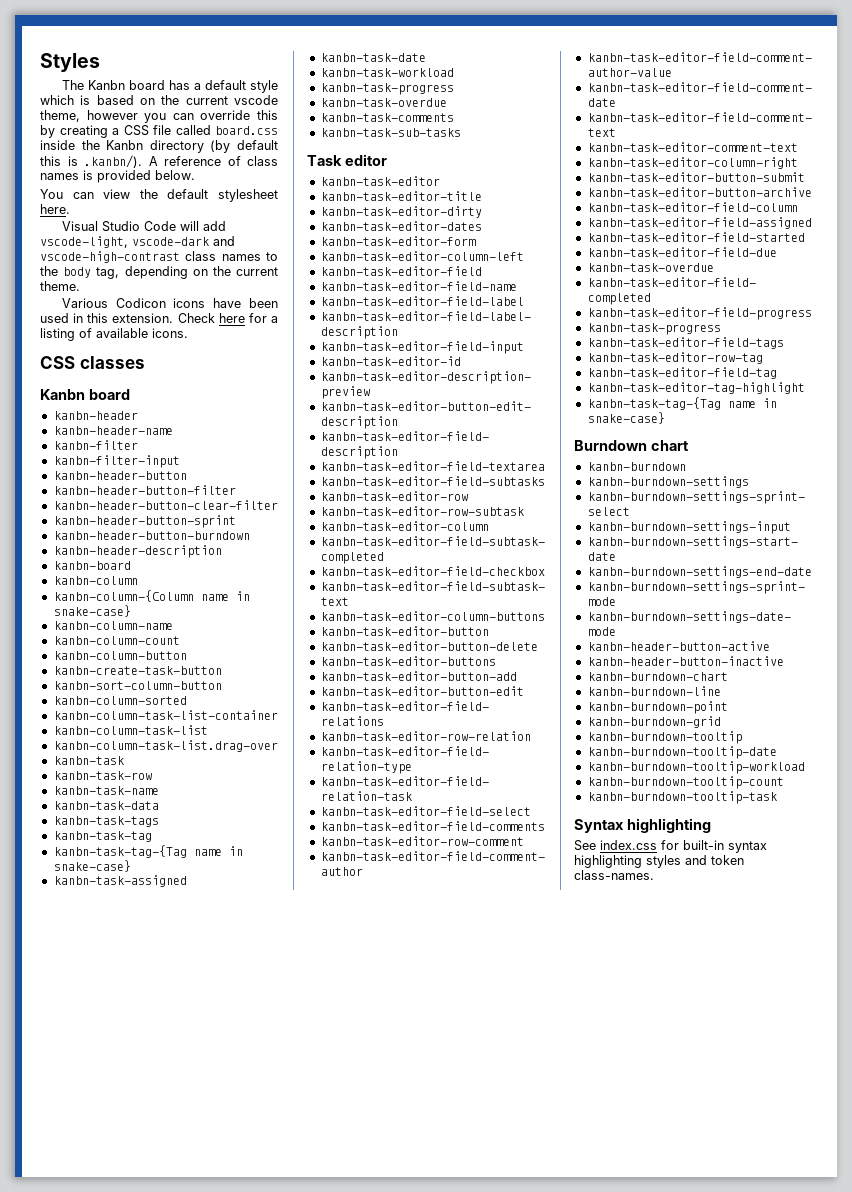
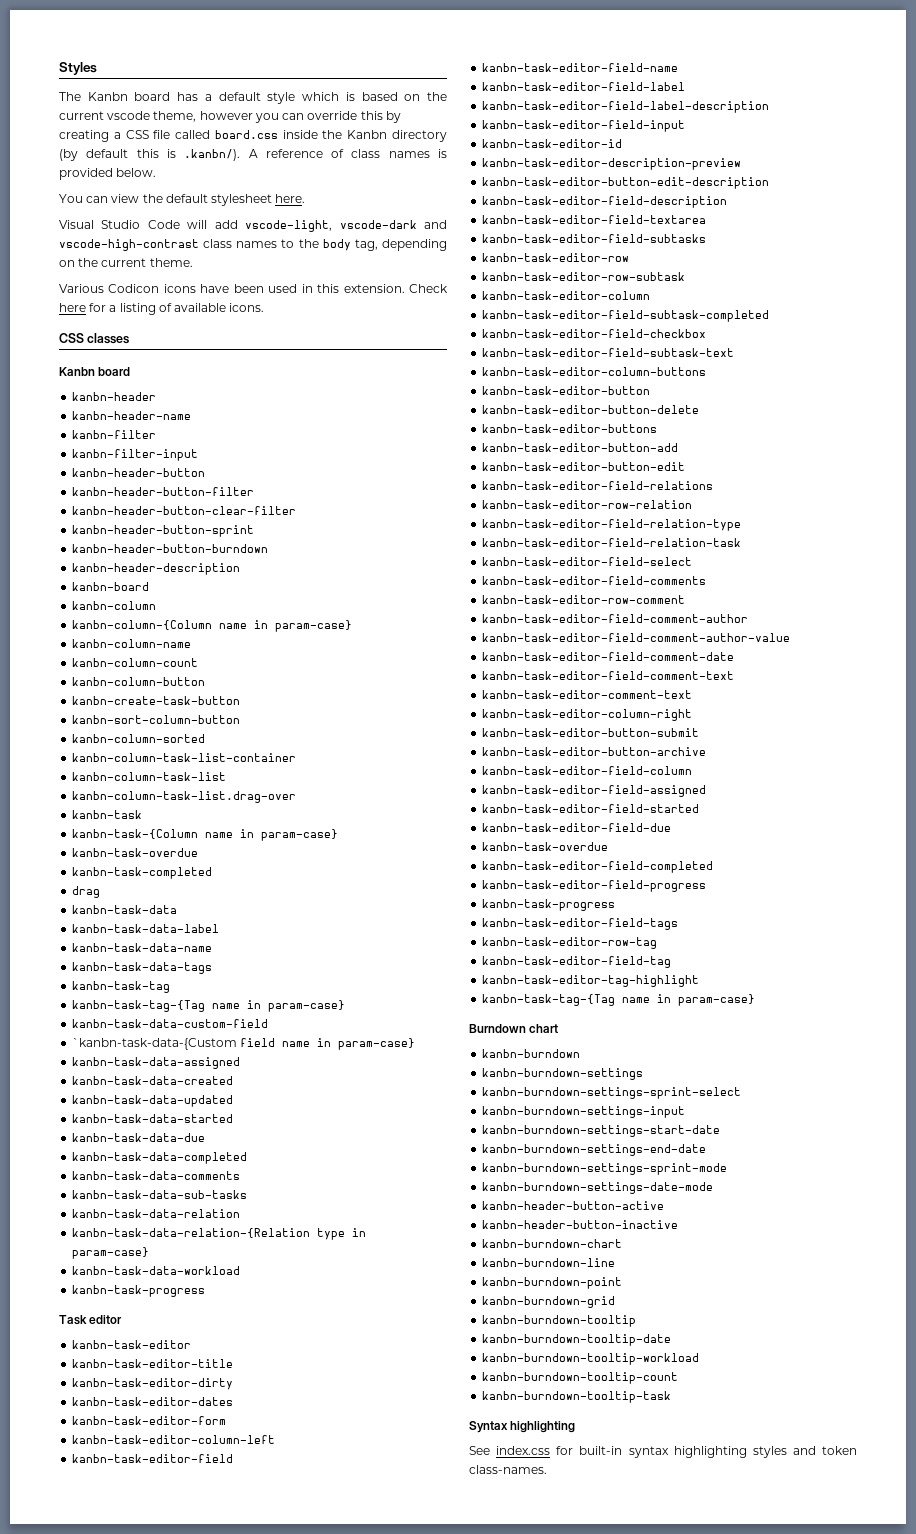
- kanbn-column-{Column name in snake-case}
+ kanbn-column-{Column name in param-case}
- kanbn-task-row
- kanbn-task-name
+ kanbn-task-{Column name in param-case}
+ kanbn-task-overdue
+ kanbn-task-completed
+ drag
  kanbn-task-data
- kanbn-task-tags
+ kanbn-task-data-label
+ kanbn-task-data-name
+ kanbn-task-data-tags
  kanbn-task-tag
- kanbn-task-tag-{Tag name in snake-case}
- kanbn-task-assigned
- kanbn-task-date
- kanbn-task-workload
+ kanbn-task-tag-{Tag name in param-case}
+ kanbn-task-data-custom-field
+ `kanbn-task-data-{Custom field name in param-case}
+ kanbn-task-data-assigned
+ kanbn-task-data-created
+ kanbn-task-data-updated
+ kanbn-task-data-started
+ kanbn-task-data-due
+ kanbn-task-data-completed
+ kanbn-task-data-comments
+ kanbn-task-data-sub-tasks
+ kanbn-task-data-relation
+ kanbn-task-data-relation-{Relation type in param-case}
+ kanbn-task-data-workload
  kanbn-task-progress
- kanbn-task-overdue
- kanbn-task-comments
- kanbn-task-sub-tasks
  kanbn-task-editor-tag-highlight
- kanbn-task-tag-{Tag name in snake-case}
+ kanbn-task-tag-{Tag name in param-case}

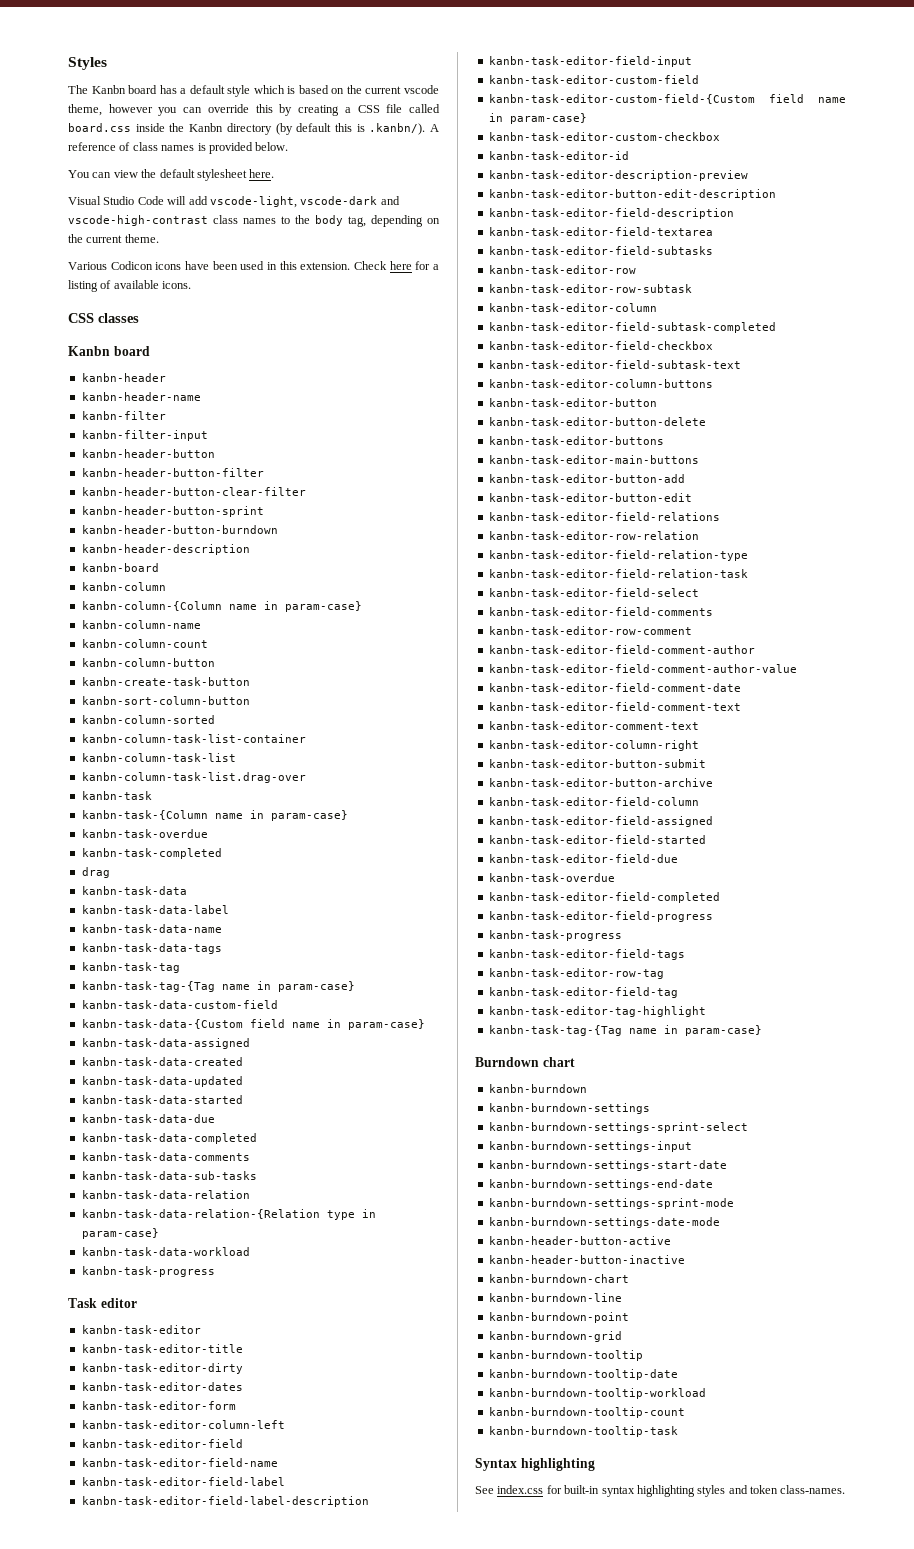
- `kanbn-task-data-{Custom field name in param-case}
+ kanbn-task-data-{Custom field name in param-case}
+ kanbn-task-editor-custom-field
+ kanbn-task-editor-custom-field-{Custom field name in param-case}
+ kanbn-task-editor-custom-checkbox
+ kanbn-task-editor-main-buttons

